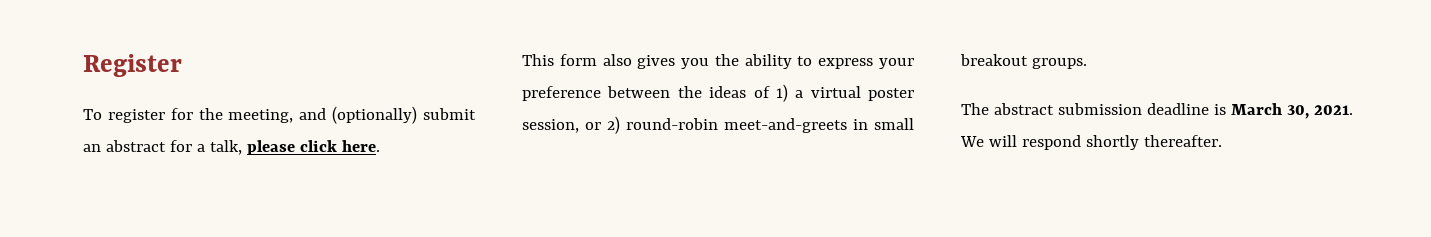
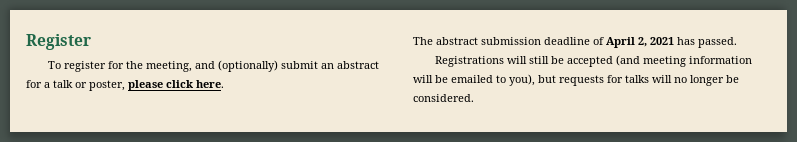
- To register for the meeting, and (optionally) submit an abstract for a talk, please click here.
+ To register for the meeting, and (optionally) submit an abstract for a talk or poster, please click here.
- This form also gives you the ability to express your preference between the ideas of 1) a virtual poster session, or 2) round-robin meet-and-greets in small breakout groups.
- The abstract submission deadline is March 30, 2021. We will respond shortly thereafter.
+ The abstract submission deadline of April 2, 2021 has passed.
+ Registrations will still be accepted (and meeting information will be emailed to you), but requests for talks will no longer be considered.

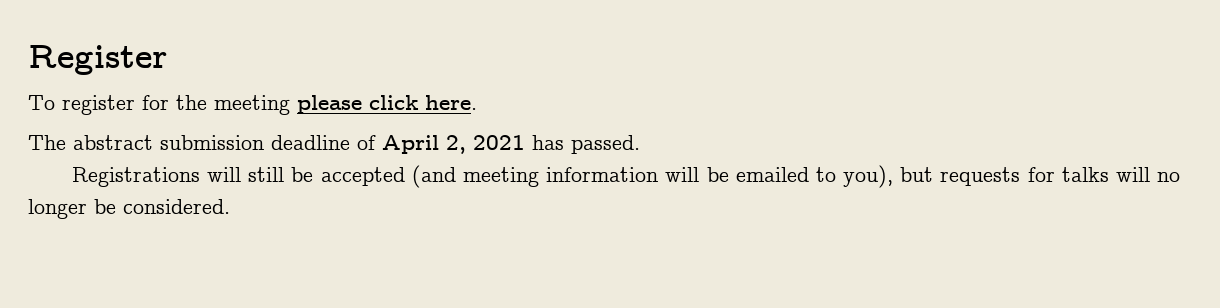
- To register for the meeting, and (optionally) submit an abstract for a talk or poster, please click here.
+ To register for the meeting please click here.

